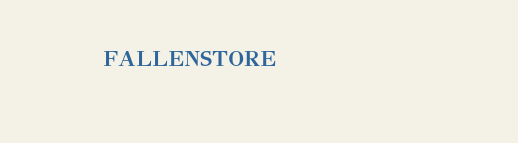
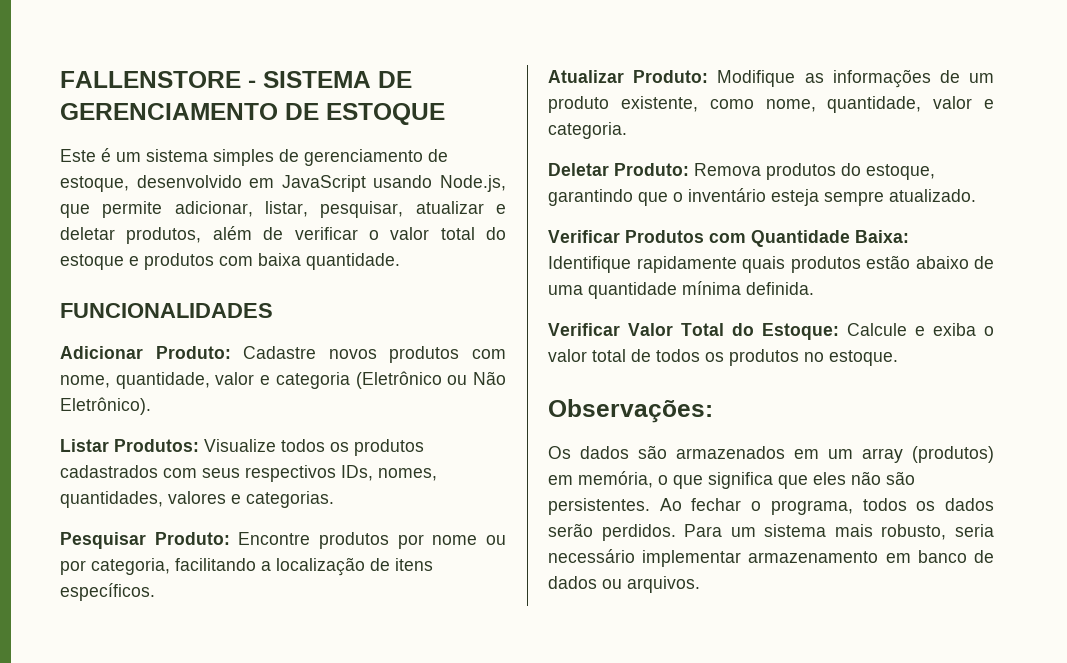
- FALLENSTORE
+ FALLENSTORE - SISTEMA DE GERENCIAMENTO DE ESTOQUE
+ Este é um sistema simples de gerenciamento de estoque, desenvolvido em JavaScript usando Node.js, que permite adicionar, listar, pesquisar, atualizar e deletar produtos, além de verificar o valor total do estoque e produtos com baixa quantidade.
+ FUNCIONALIDADES
+ Adicionar Produto: Cadastre novos produtos com nome, quantidade, valor e categoria (Eletrônico ou Não Eletrônico).
+ Listar Produtos: Visualize todos os produtos cadastrados com seus respectivos IDs, nomes, quantidades, valores e categorias.
+ Pesquisar Produto: Encontre produtos por nome ou por categoria, facilitando a localização de itens específicos.
+ Atualizar Produto: Modifique as informações de um produto existente, como nome, quantidade, valor e categoria.
+ Deletar Produto: Remova produtos do estoque, garantindo que o inventário esteja sempre atualizado.
+ Verificar Produtos com Quantidade Baixa: Identifique rapidamente quais produtos estão abaixo de uma quantidade mínima definida.
+ Verificar Valor Total do Estoque: Calcule e exiba o valor total de todos os produtos no estoque.
+ Observações:
+ Os dados são armazenados em um array (produtos) em memória, o que significa que eles não são persistentes. Ao fechar o programa, todos os dados serão perdidos. Para um sistema mais robusto, seria necessário implementar armazenamento em banco de dados ou arquivos.

